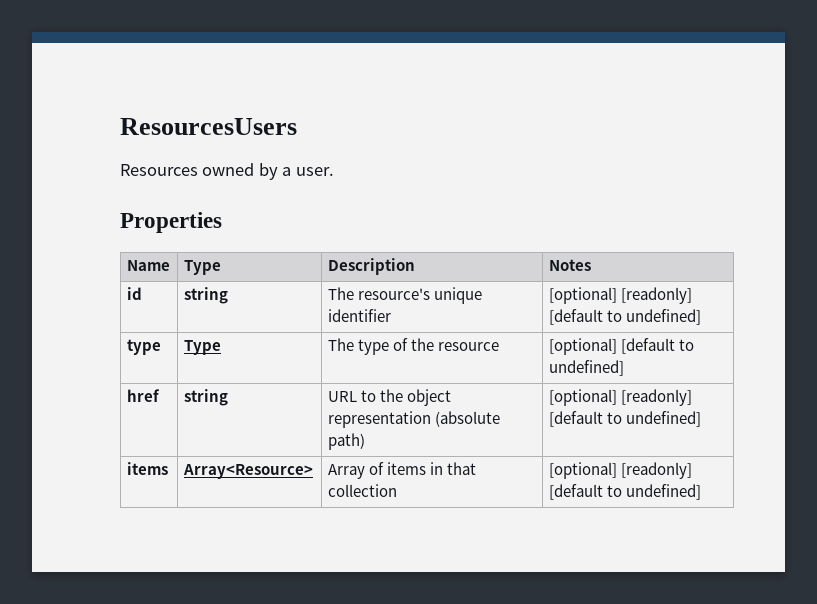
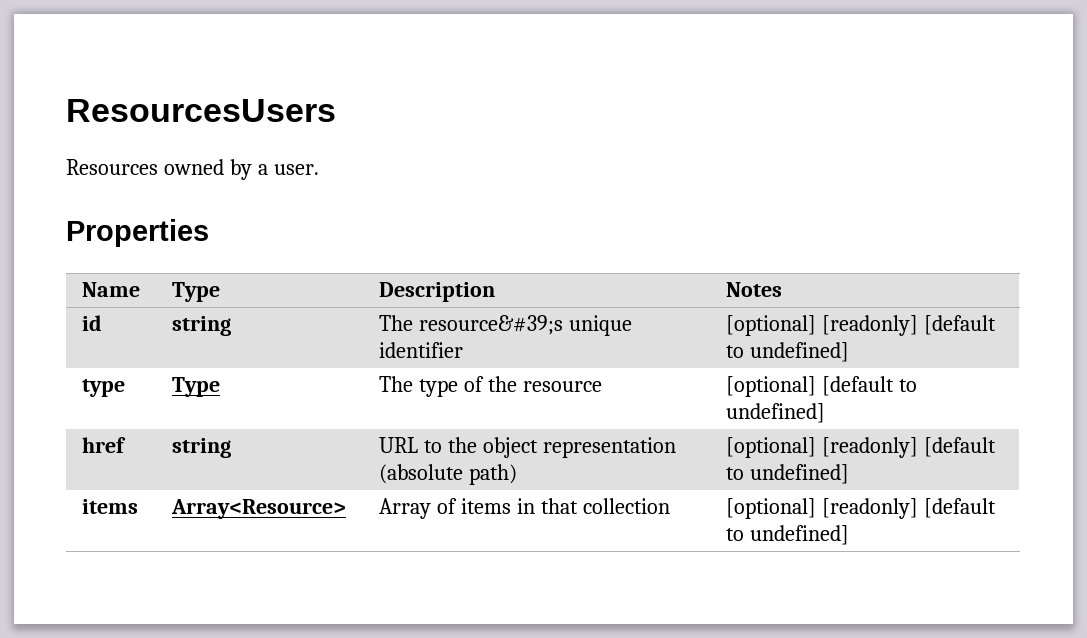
- id | string | The resource's unique identifier | [optional] [readonly] [default to undefined]
+ id | string | The resource&#39;s unique identifier | [optional] [readonly] [default to undefined]

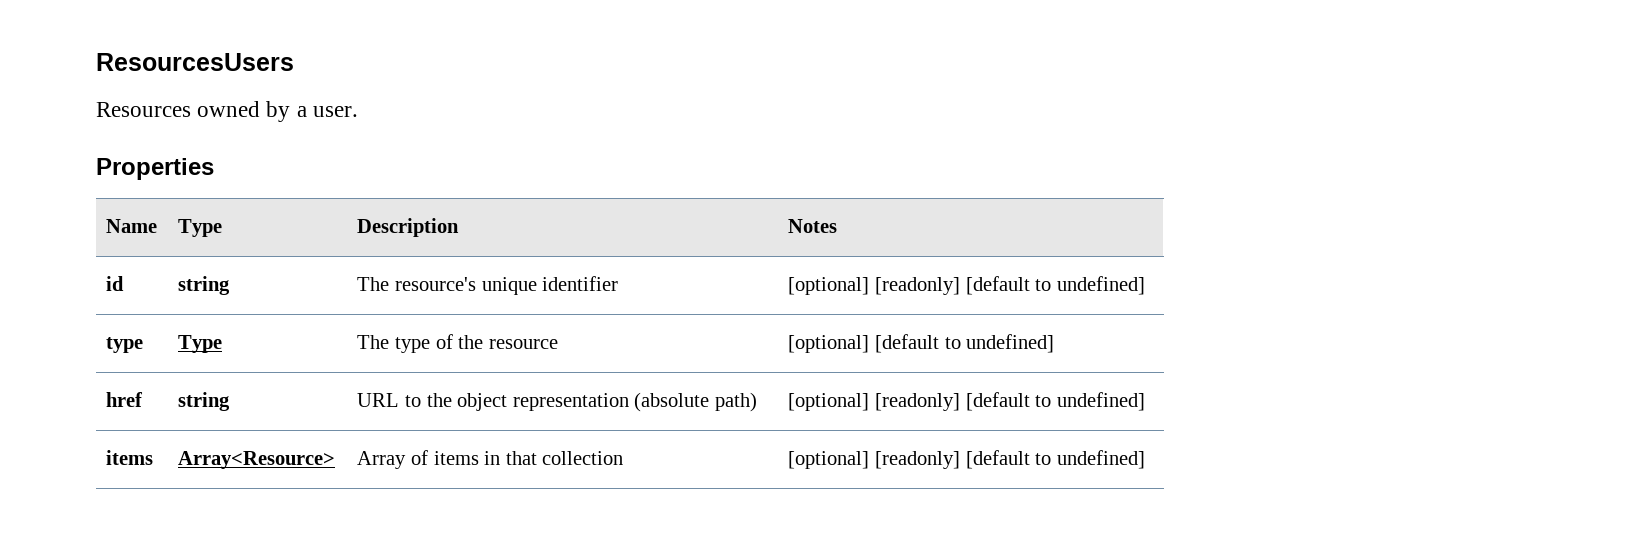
- id | string | The resource&#39;s unique identifier | [optional] [readonly] [default to undefined]
+ id | string | The resource's unique identifier | [optional] [readonly] [default to undefined]

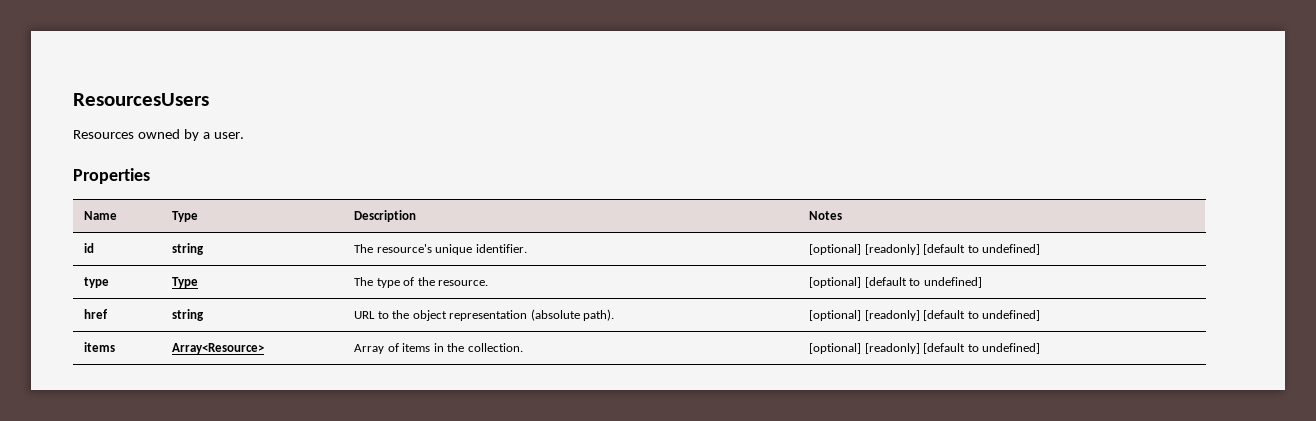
- id | string | The resource's unique identifier | [optional] [readonly] [default to undefined]
+ id | string | The resource's unique identifier. | [optional] [readonly] [default to undefined]
- type | Type | The type of the resource | [optional] [default to undefined]
+ type | Type | The type of the resource. | [optional] [default to undefined]
- href | string | URL to the object representation (absolute path) | [optional] [readonly] [default to undefined]
+ href | string | URL to the object representation (absolute path). | [optional] [readonly] [default to undefined]
- items | Array<Resource> | Array of items in that collection | [optional] [readonly] [default to undefined]
+ items | Array<Resource> | Array of items in the collection. | [optional] [readonly] [default to undefined]

